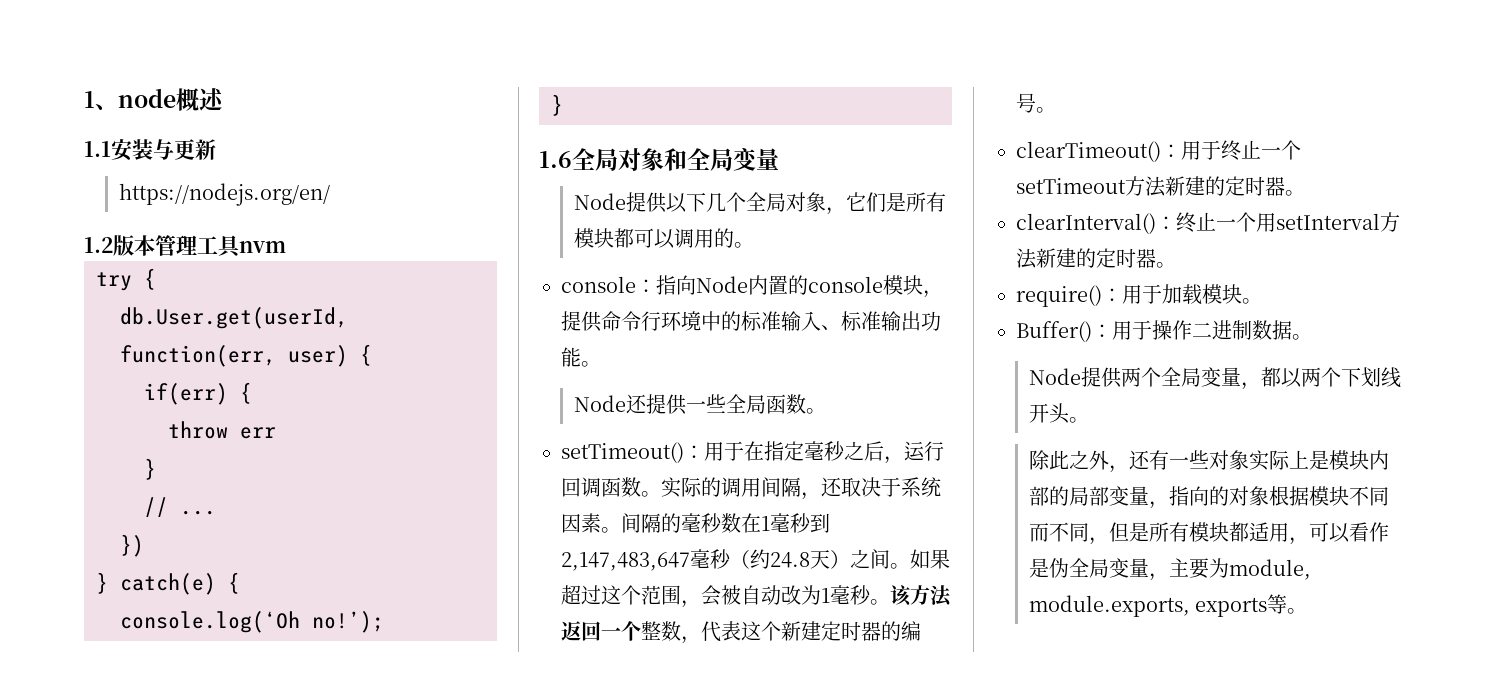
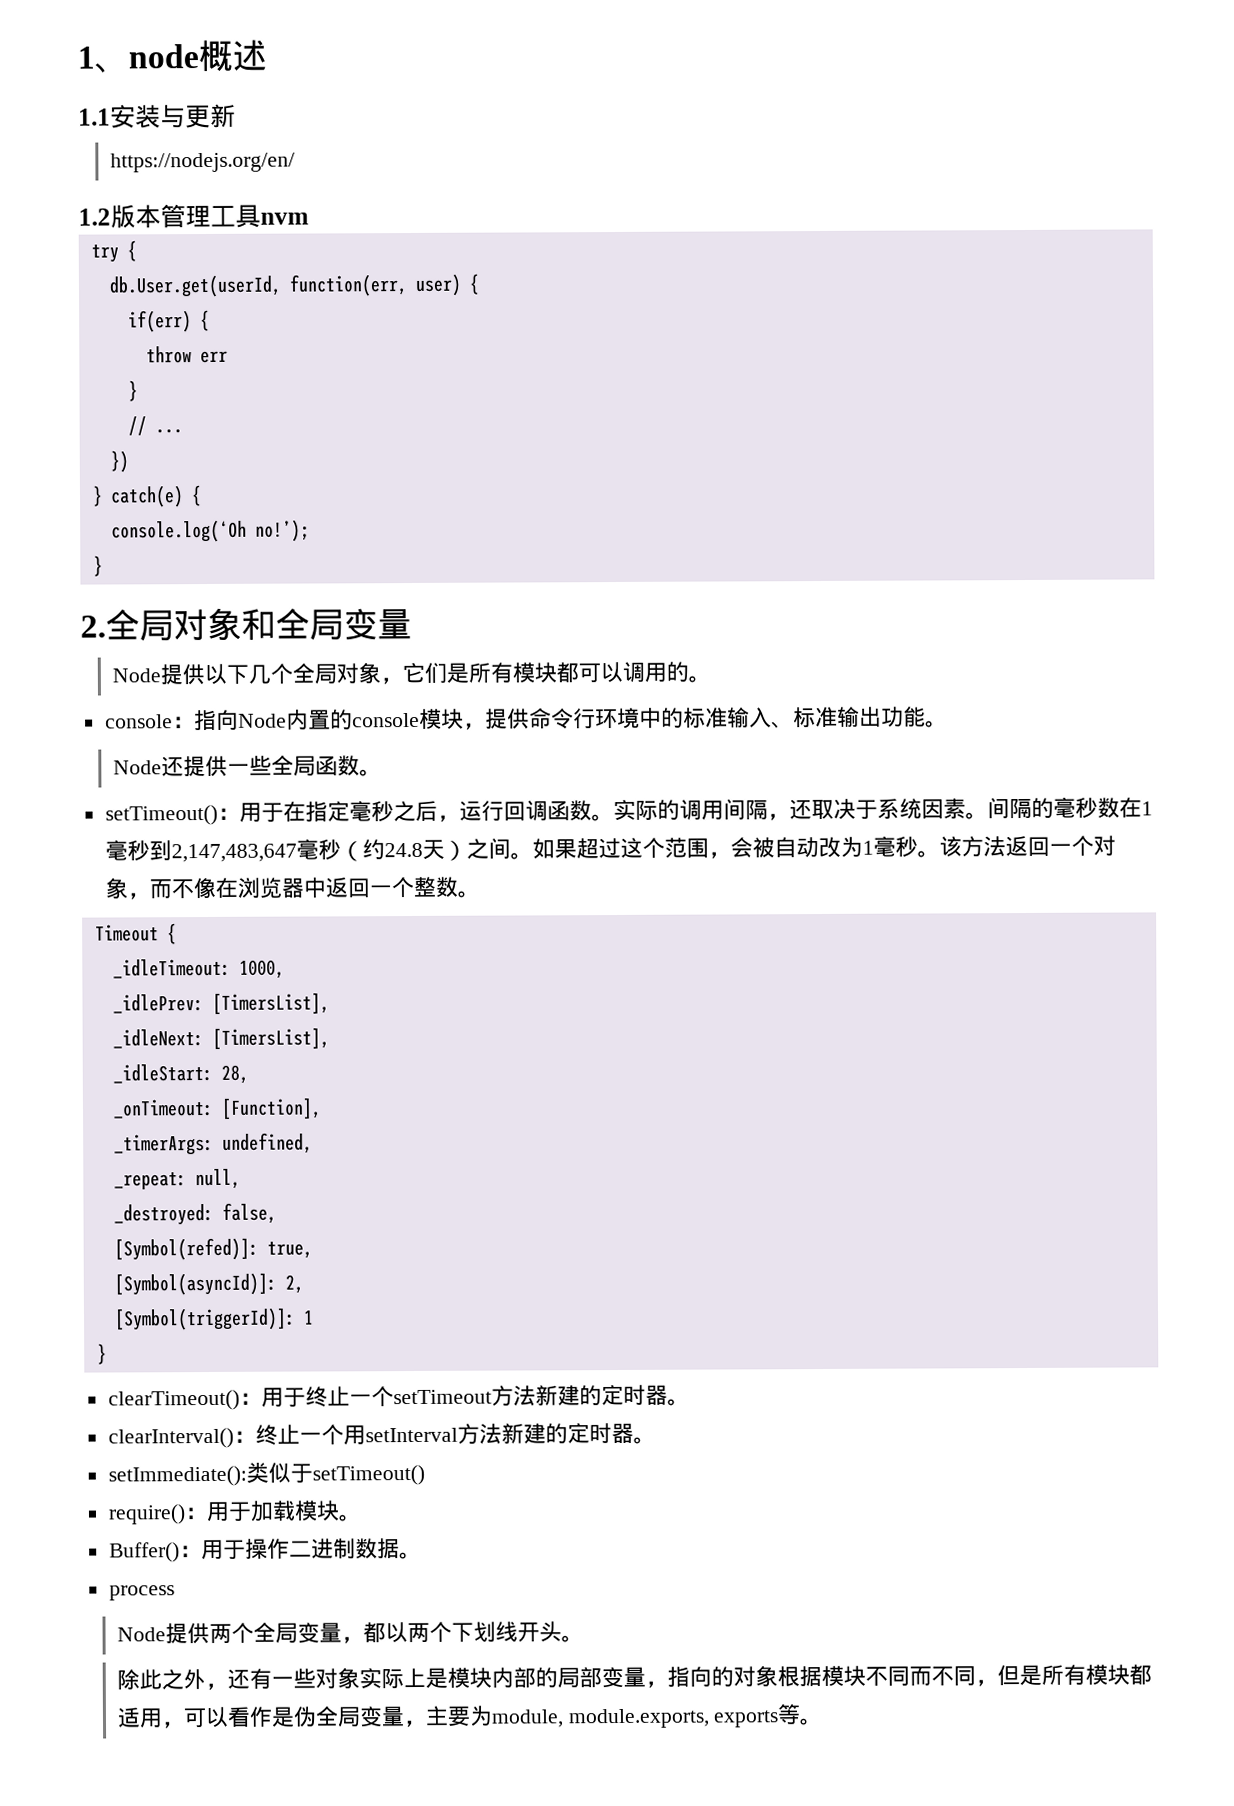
- 1.6全局对象和全局变量
+ 2.全局对象和全局变量
- 该方法返回一个整数，代表这个新建定时器的编号。
+ 该方法返回一个对象，而不像在浏览器中返回一个整数。
+ Timeout {
+ _idleTimeout: 1000,
+ _idlePrev: [TimersList],
+ _idleNext: [TimersList],
+ _idleStart: 28,
+ _onTimeout: [Function],
+ _timerArgs: undefined,
+ _repeat: null,
+ _destroyed: false,
+ [Symbol(refed)]: true,
+ [Symbol(asyncId)]: 2,
+ [Symbol(triggerId)]: 1
+ }
+ setImmediate():类似于setTimeout()
+ process

